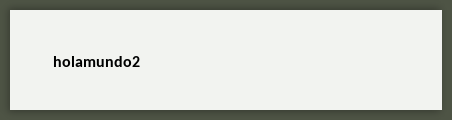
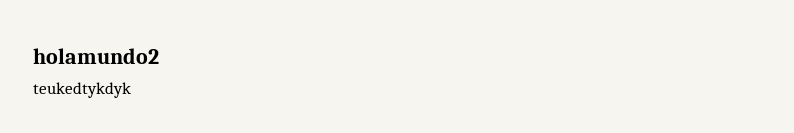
+ teukedtykdyk

